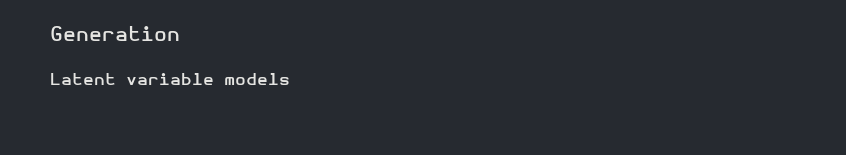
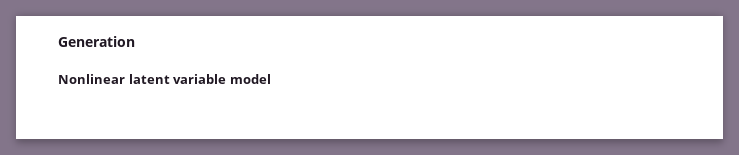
- Latent variable models
+ Nonlinear latent variable model

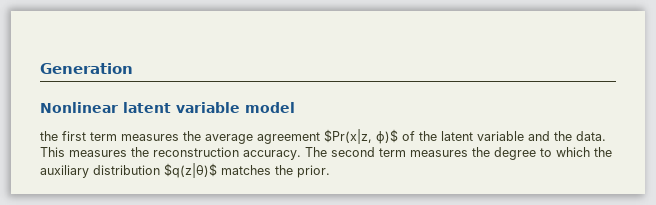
+ the first term measures the average agreement $Pr(x|z, ϕ)$ of the latent variable and the data. This measures the reconstruction accuracy. The second term measures the degree to which the auxiliary distribution $q(z|θ)$ matches the prior.

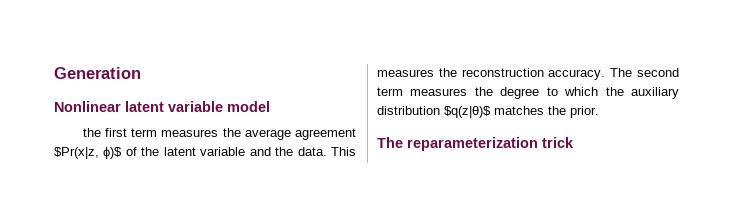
+ The reparameterization trick

